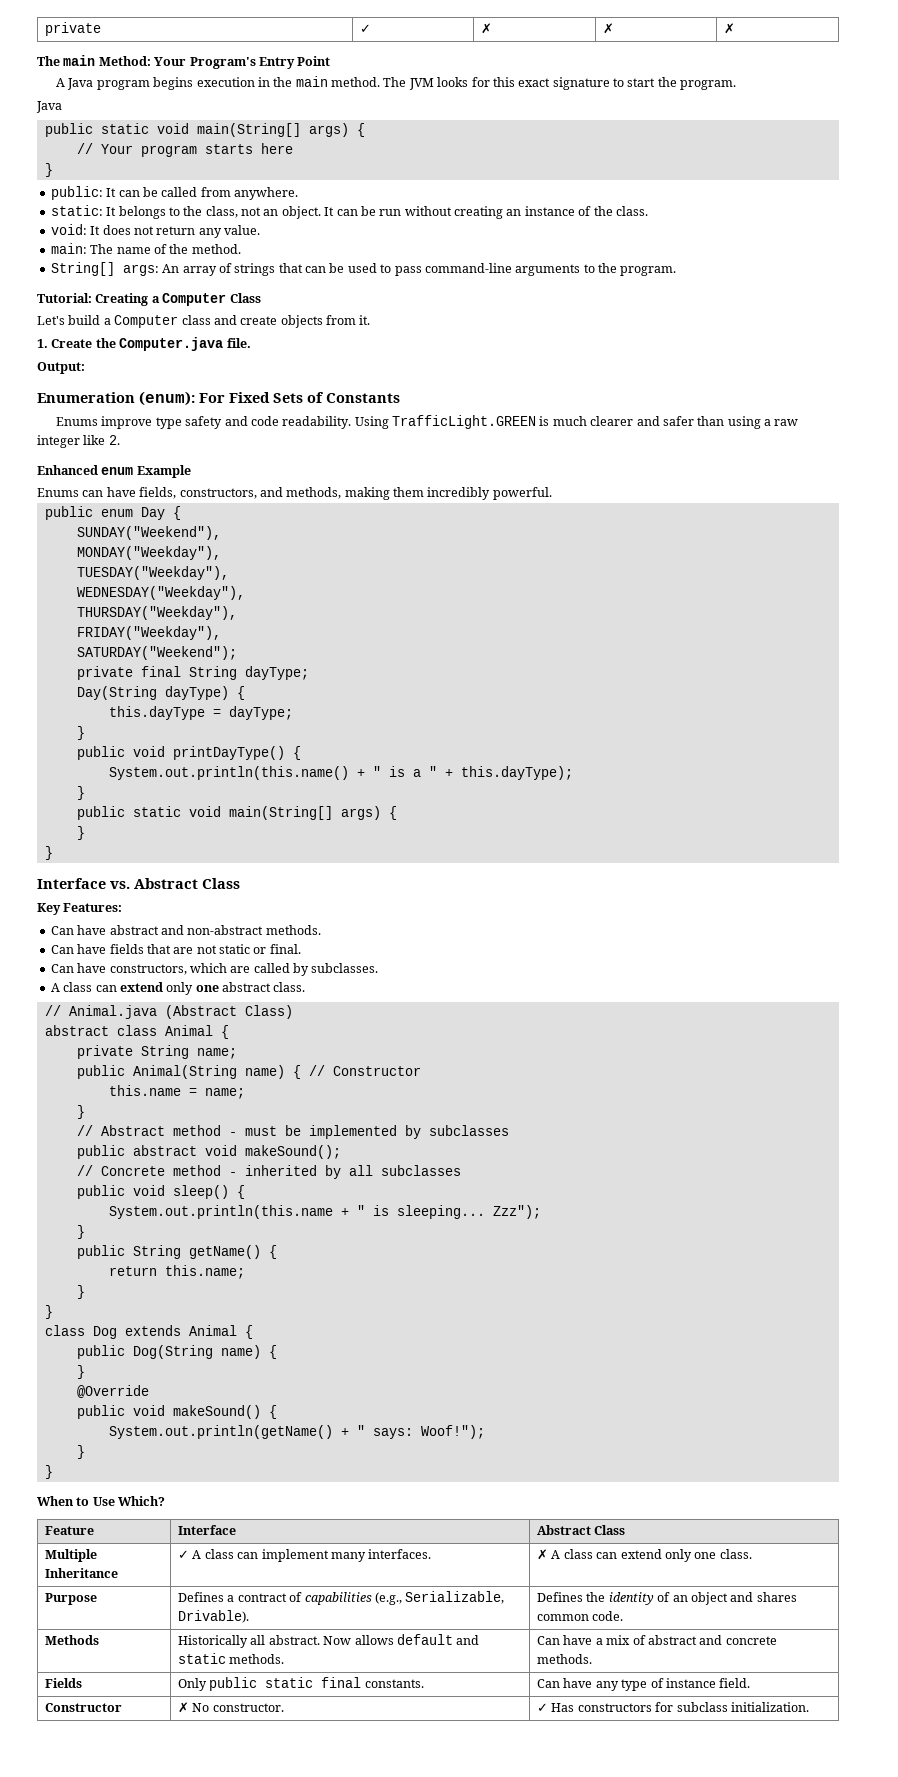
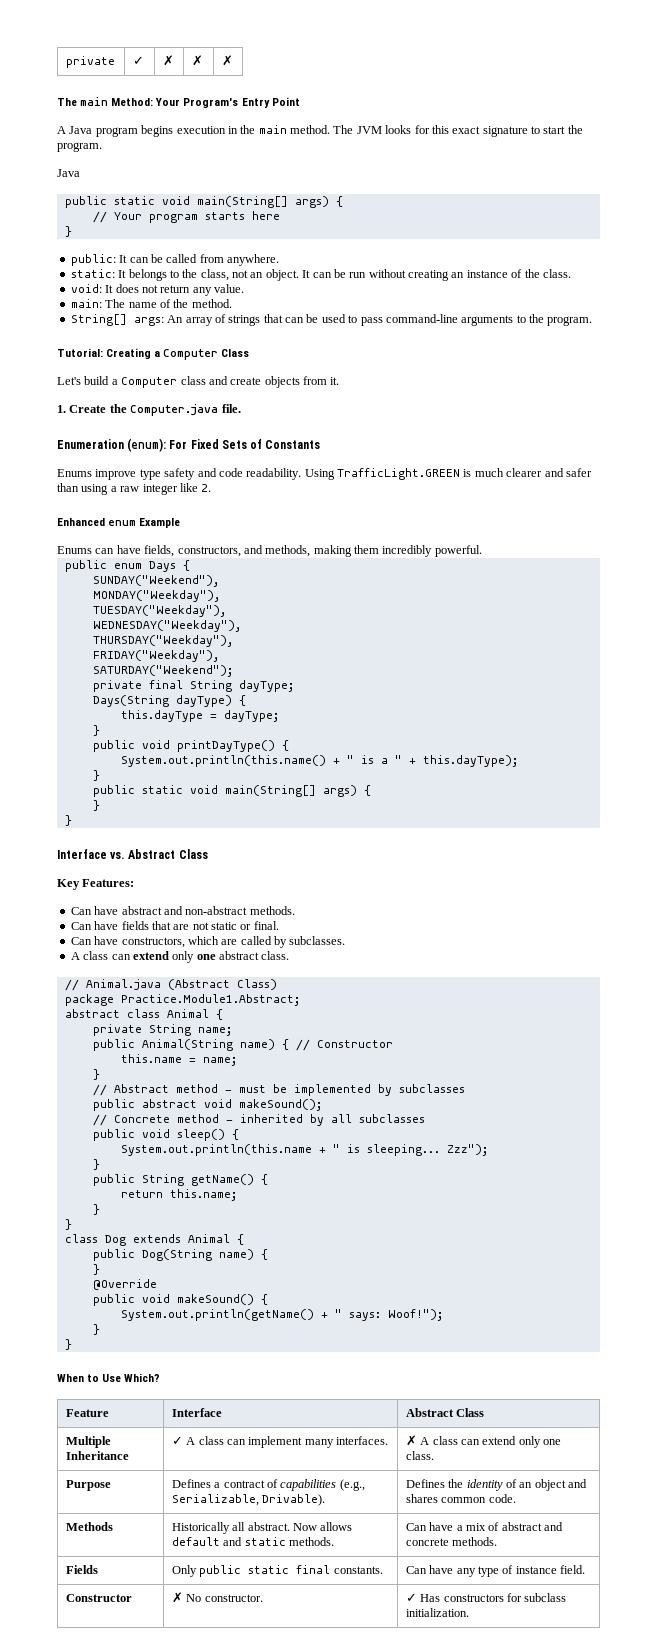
- Output:
- public enum Day {
+ public enum Days {
- Day(String dayType) {
+ Days(String dayType) {
+ package Practice.Module1.Abstract;

